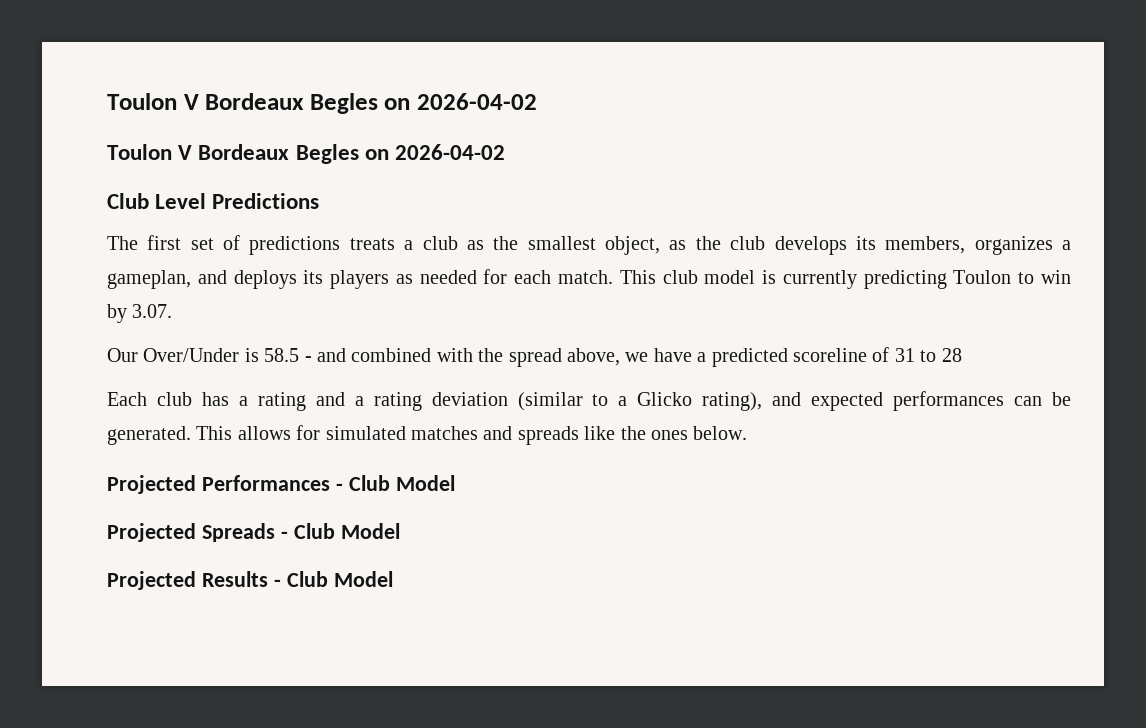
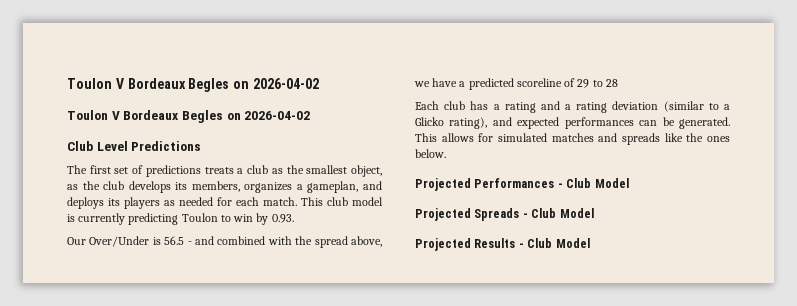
- This club model is currently predicting Toulon to win by 3.07.
+ This club model is currently predicting Toulon to win by 0.93.
- Our Over/Under is 58.5 - and combined with the spread above, we have a predicted scoreline of 31 to 28
+ Our Over/Under is 56.5 - and combined with the spread above, we have a predicted scoreline of 29 to 28

